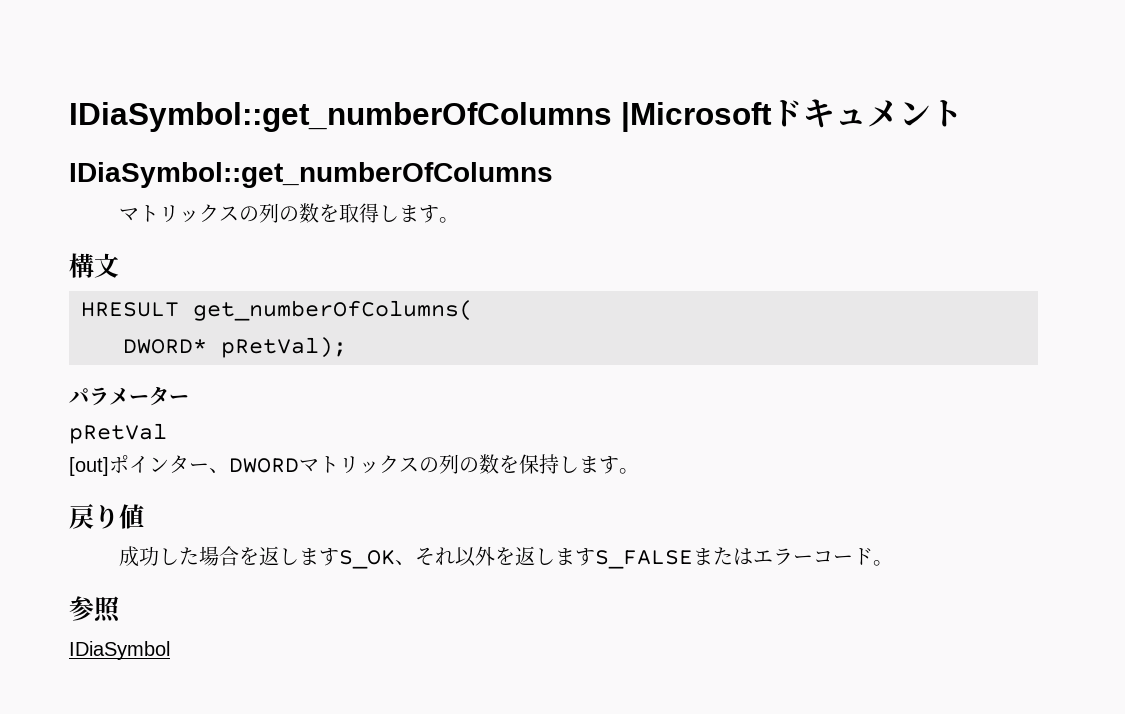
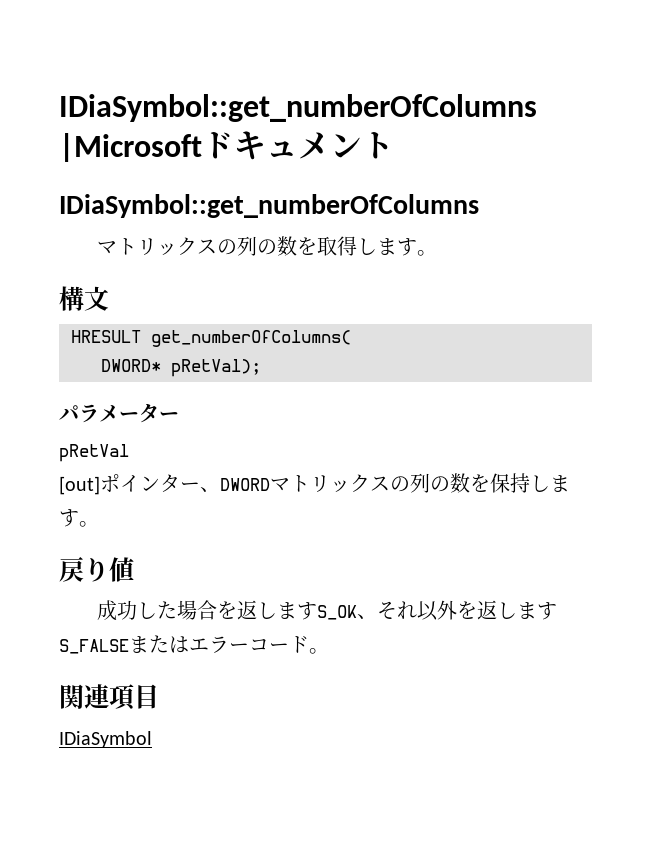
- 参照
+ 関連項目

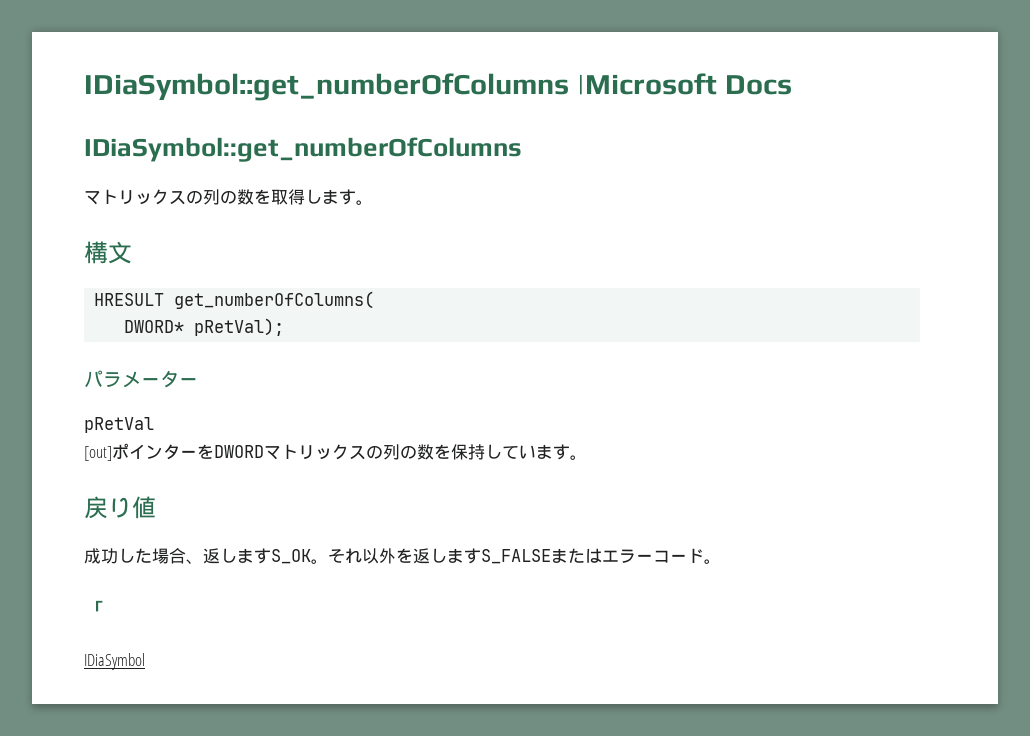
- IDiaSymbol::get_numberOfColumns |Microsoftドキュメント
+ IDiaSymbol::get_numberOfColumns |Microsoft Docs
- [out]ポインター、DWORDマトリックスの列の数を保持します。
+ [out]ポインターをDWORDマトリックスの列の数を保持しています。
- 成功した場合を返しますS_OK、それ以外を返しますS_FALSEまたはエラーコード。
+ 成功した場合、返しますS_OK。それ以外を返しますS_FALSEまたはエラーコード。
- 関連項目
+ 「

